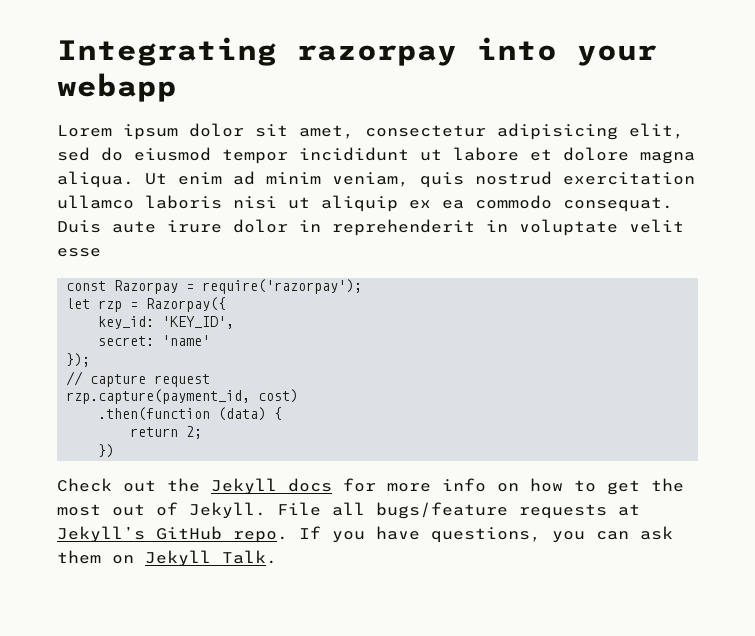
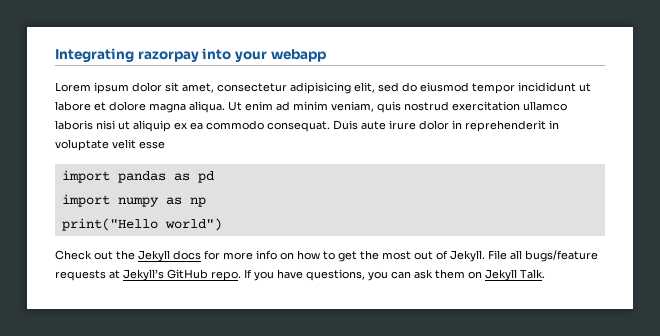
- const Razorpay = require('razorpay');
- let rzp = Razorpay({
- key_id: 'KEY_ID',
- secret: 'name'
- });
- // capture request
- rzp.capture(payment_id, cost)
- .then(function (data) {
- return 2;
- })
+ import pandas as pd
+ import numpy as np
+ print("Hello world")

